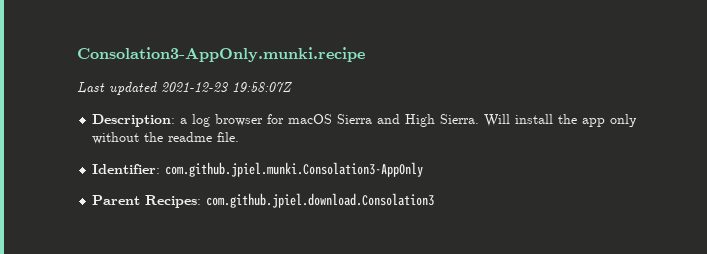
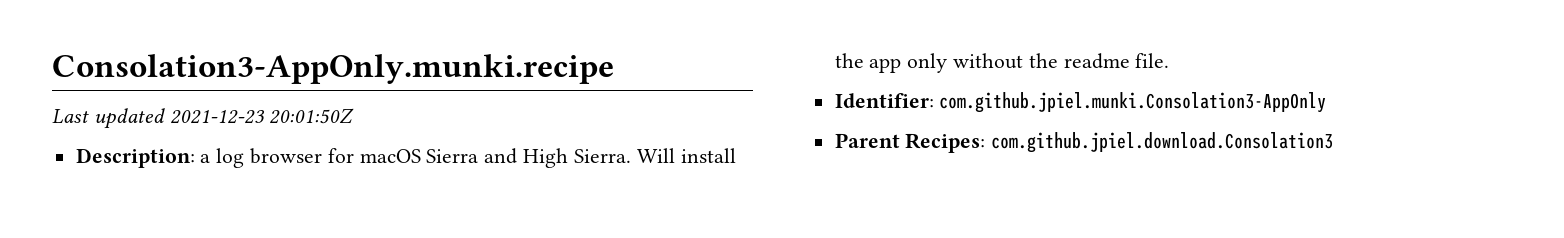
- Last updated 2021-12-23 19:58:07Z
+ Last updated 2021-12-23 20:01:50Z

